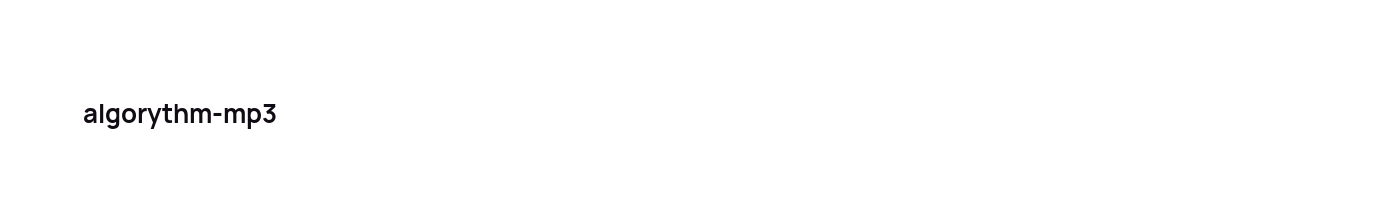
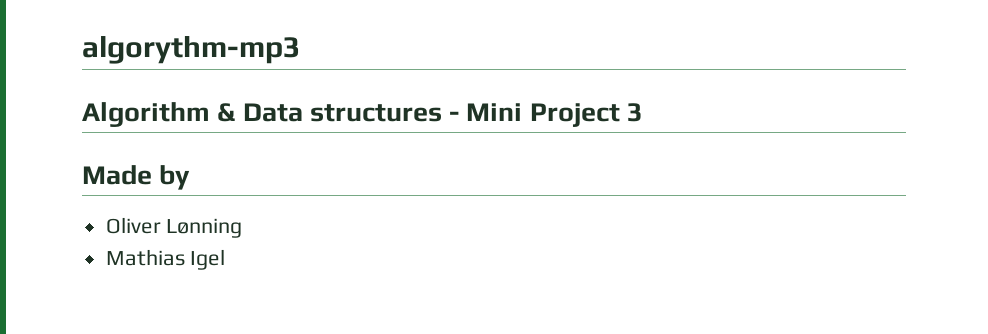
+ Algorithm & Data structures - Mini Project 3
+ Made by
+ Oliver Lønning
+ Mathias Igel

